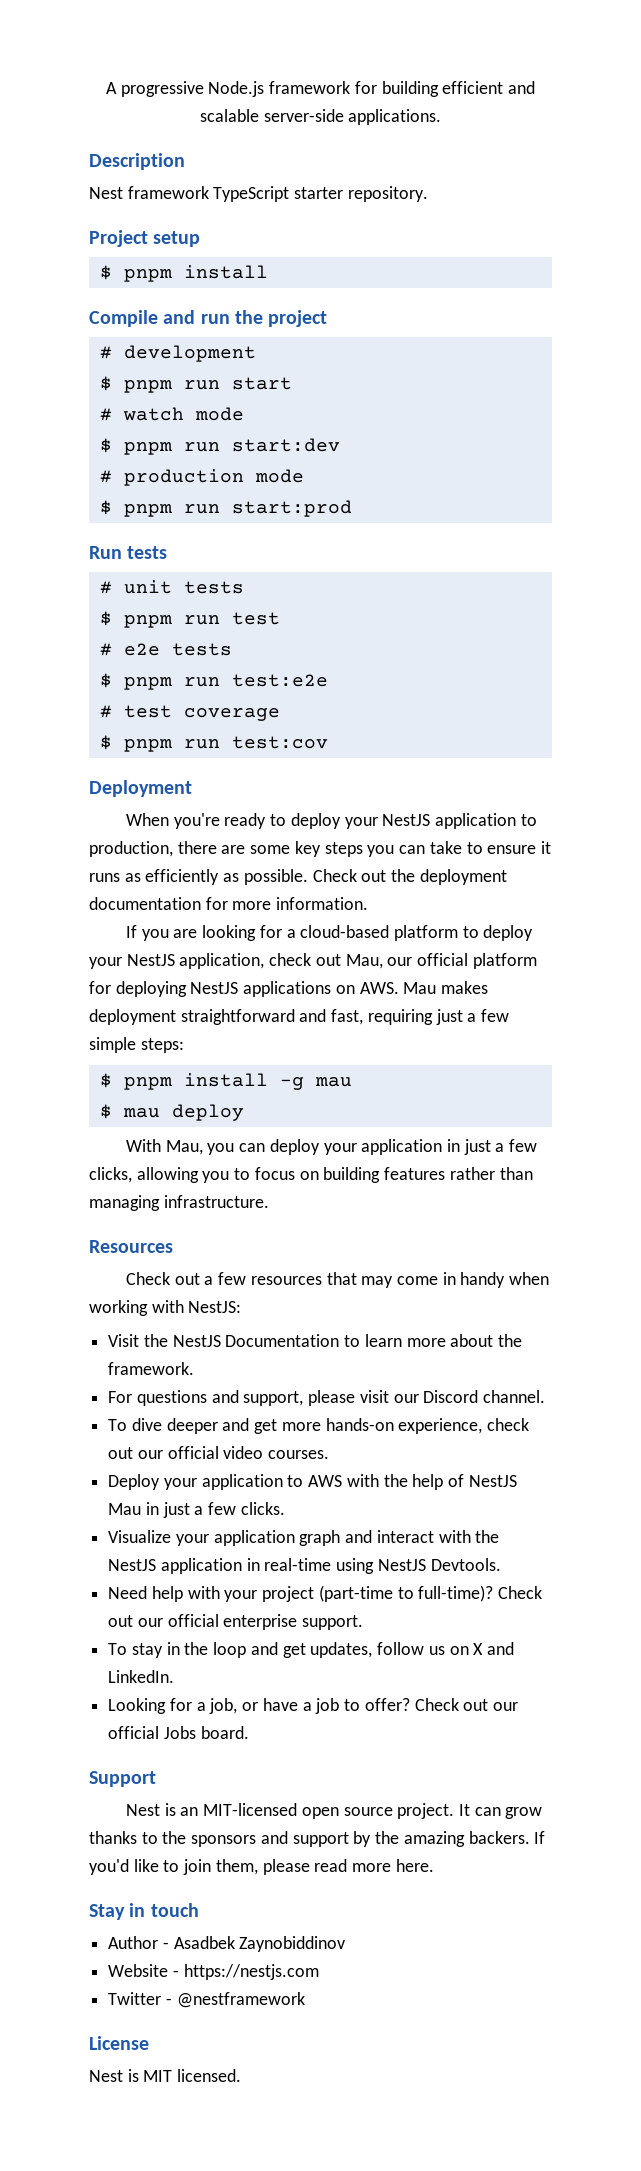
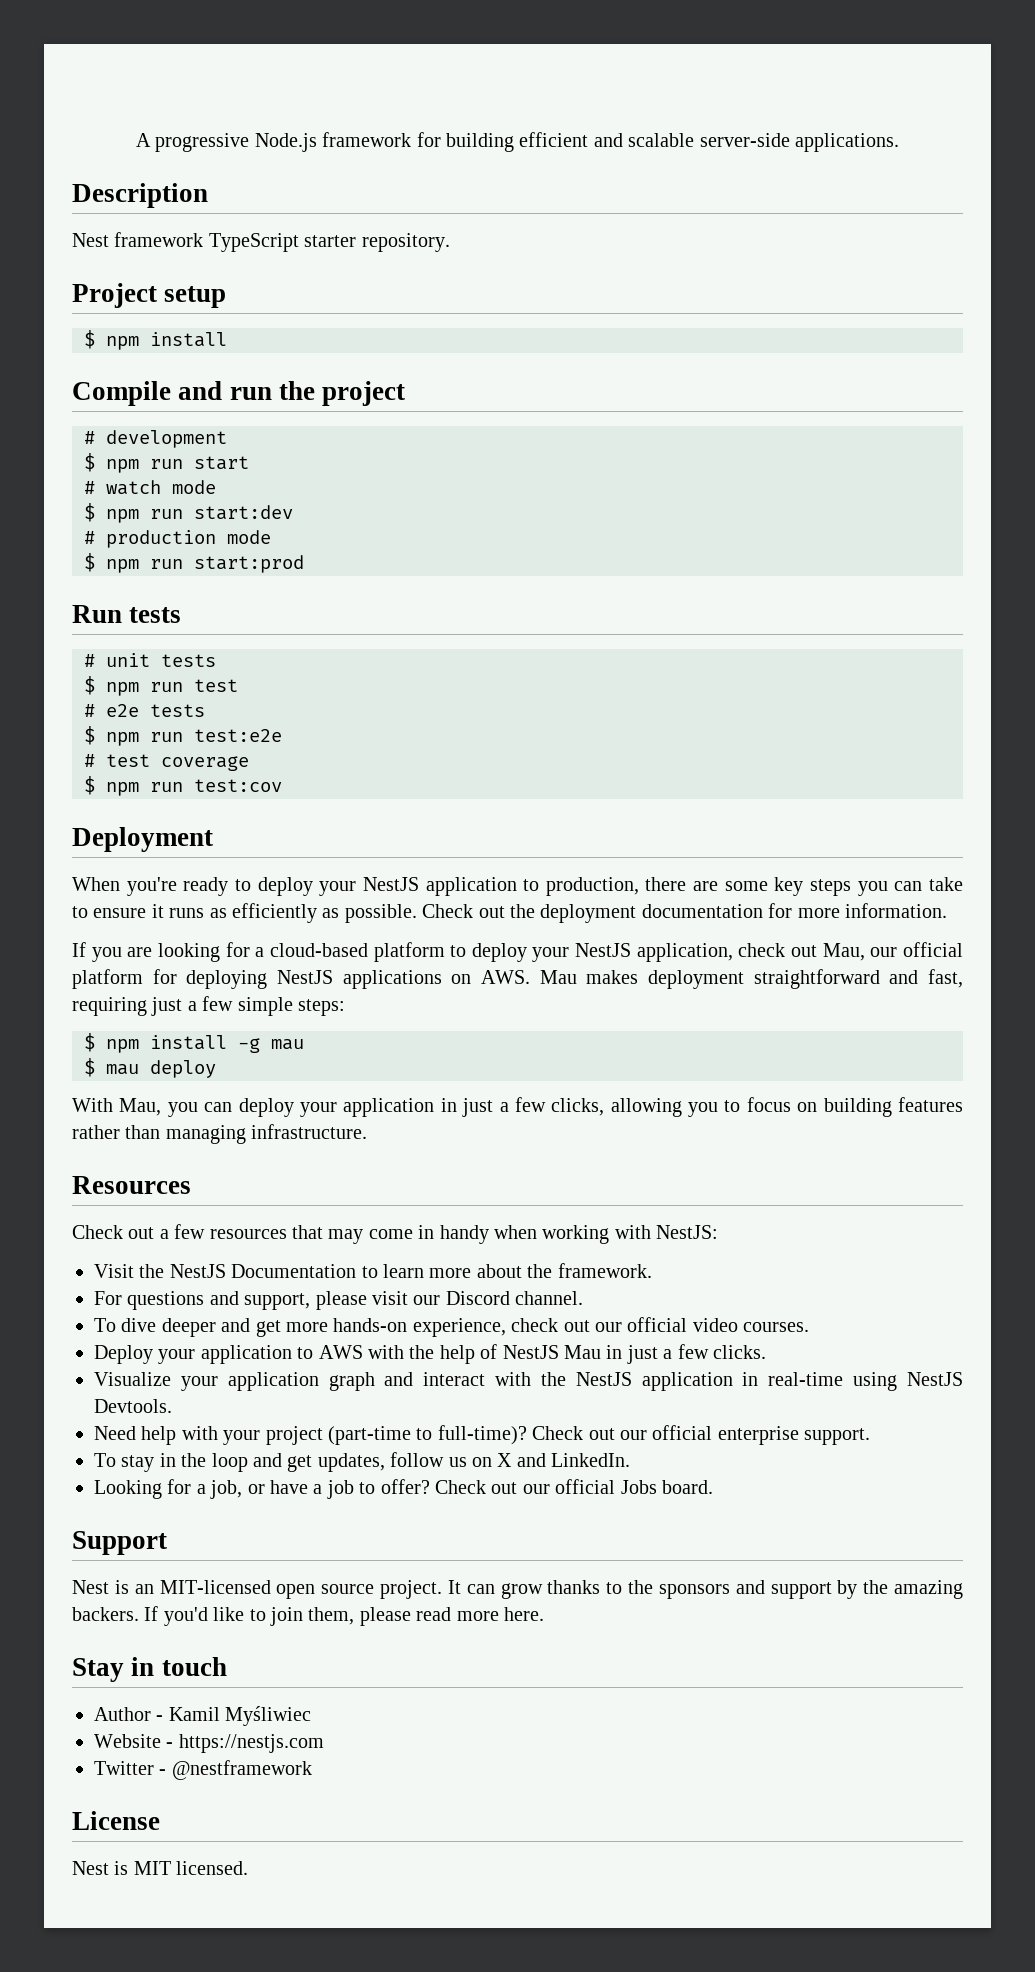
  Project setup
- $ pnpm install
+ $ npm install
- $ pnpm run start
+ $ npm run start
- $ pnpm run start:dev
+ $ npm run start:dev
- $ pnpm run start:prod
+ $ npm run start:prod
- $ pnpm run test
+ $ npm run test
- $ pnpm run test:e2e
+ $ npm run test:e2e
- $ pnpm run test:cov
+ $ npm run test:cov
- $ pnpm install -g mau
+ $ npm install -g mau
- Author - Asadbek Zaynobiddinov
+ Author - Kamil Myśliwiec

